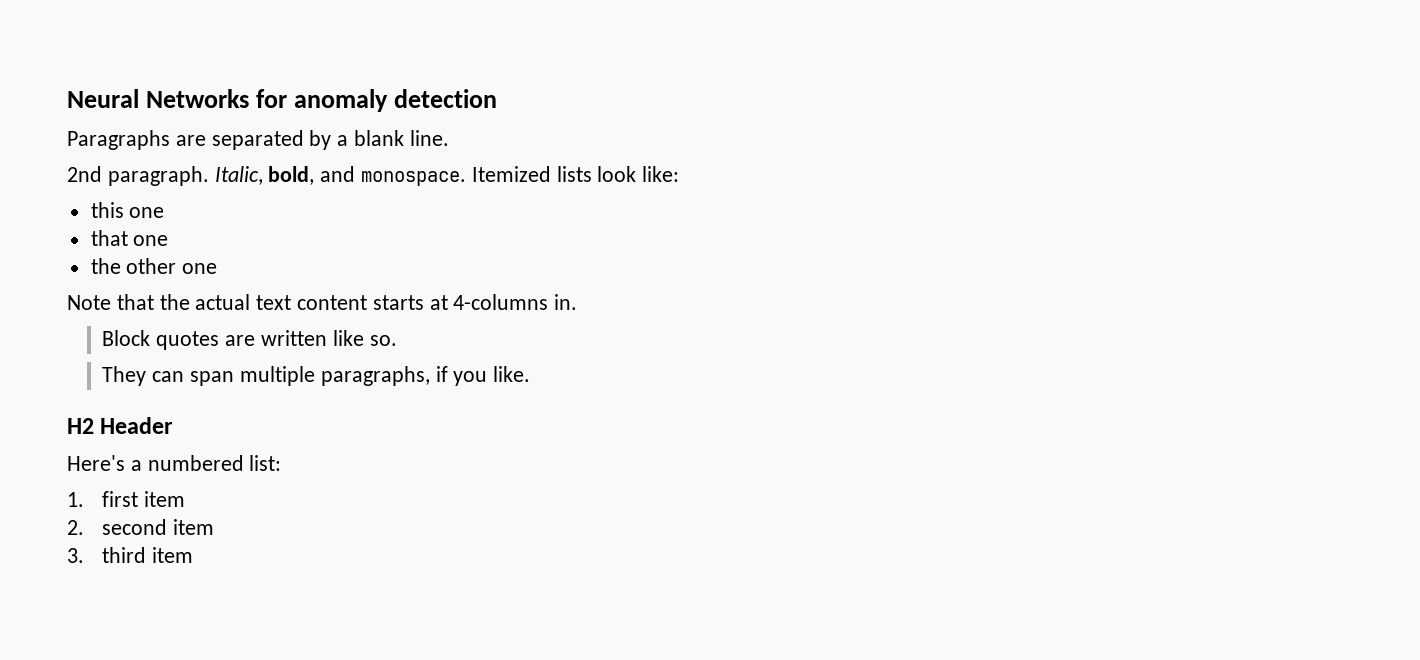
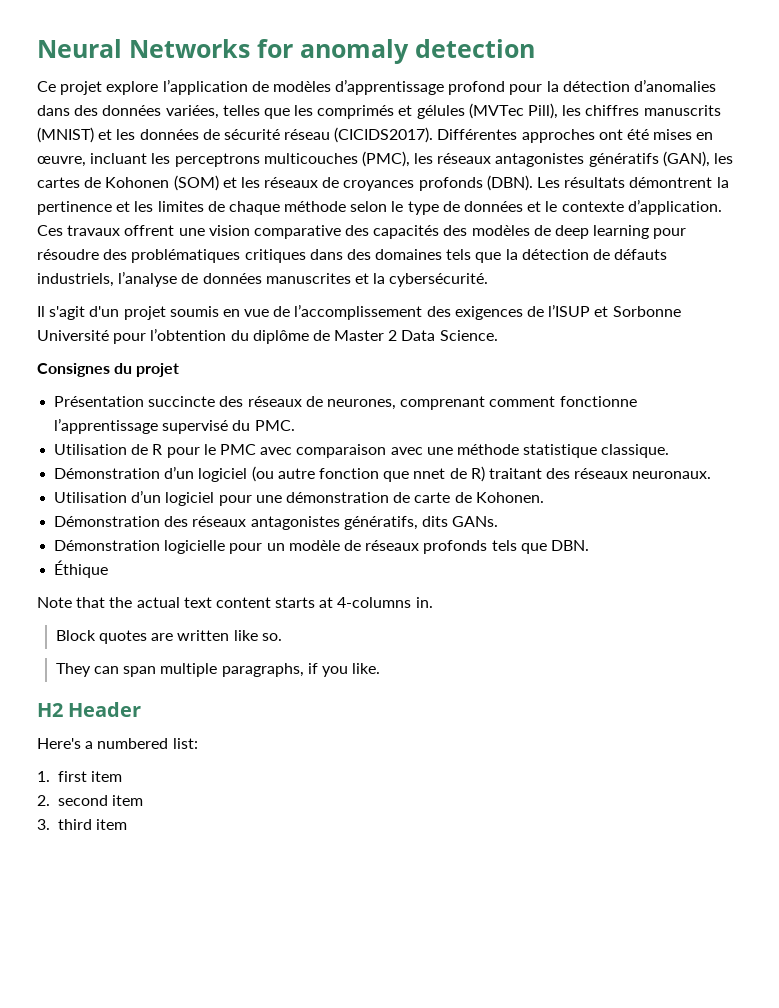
- Paragraphs are separated by a blank line.
- 2nd paragraph. Italic, bold, and monospace. Itemized lists look like:
- this one
- that one
- the other one
+ Ce projet explore l’application de modèles d’apprentissage profond pour la détection d’anomalies dans des données variées, telles que les comprimés et gélules (MVTec Pill), les chiffres manuscrits (MNIST) et les données de sécurité réseau (CICIDS2017). Différentes approches ont été mises en œuvre, incluant les perceptrons multicouches (PMC), les réseaux antagonistes génératifs (GAN), les cartes de Kohonen (SOM) et les réseaux de croyances profonds (DBN). Les résultats démontrent la pertinence et les limites de chaque méthode selon le type de données et le contexte d’application. Ces travaux offrent une vision comparative des capacités des modèles de deep learning pour résoudre des problématiques critiques dans des domaines tels que la détection de défauts industriels, l’analyse de données manuscrites et la cybersécurité.
+ Il s'agit d'un projet soumis en vue de l’accomplissement des exigences de l’ISUP et Sorbonne Université pour l’obtention du diplôme de Master 2 Data Science.
+ Consignes du projet
+ Présentation succincte des réseaux de neurones, comprenant comment fonctionne l’apprentissage supervisé du PMC.
+ Utilisation de R pour le PMC avec comparaison avec une méthode statistique classique.
+ Démonstration d’un logiciel (ou autre fonction que nnet de R) traitant des réseaux neuronaux.
+ Utilisation d’un logiciel pour une démonstration de carte de Kohonen.
+ Démonstration des réseaux antagonistes génératifs, dits GANs.
+ Démonstration logicielle pour un modèle de réseaux profonds tels que DBN.
+ Éthique

